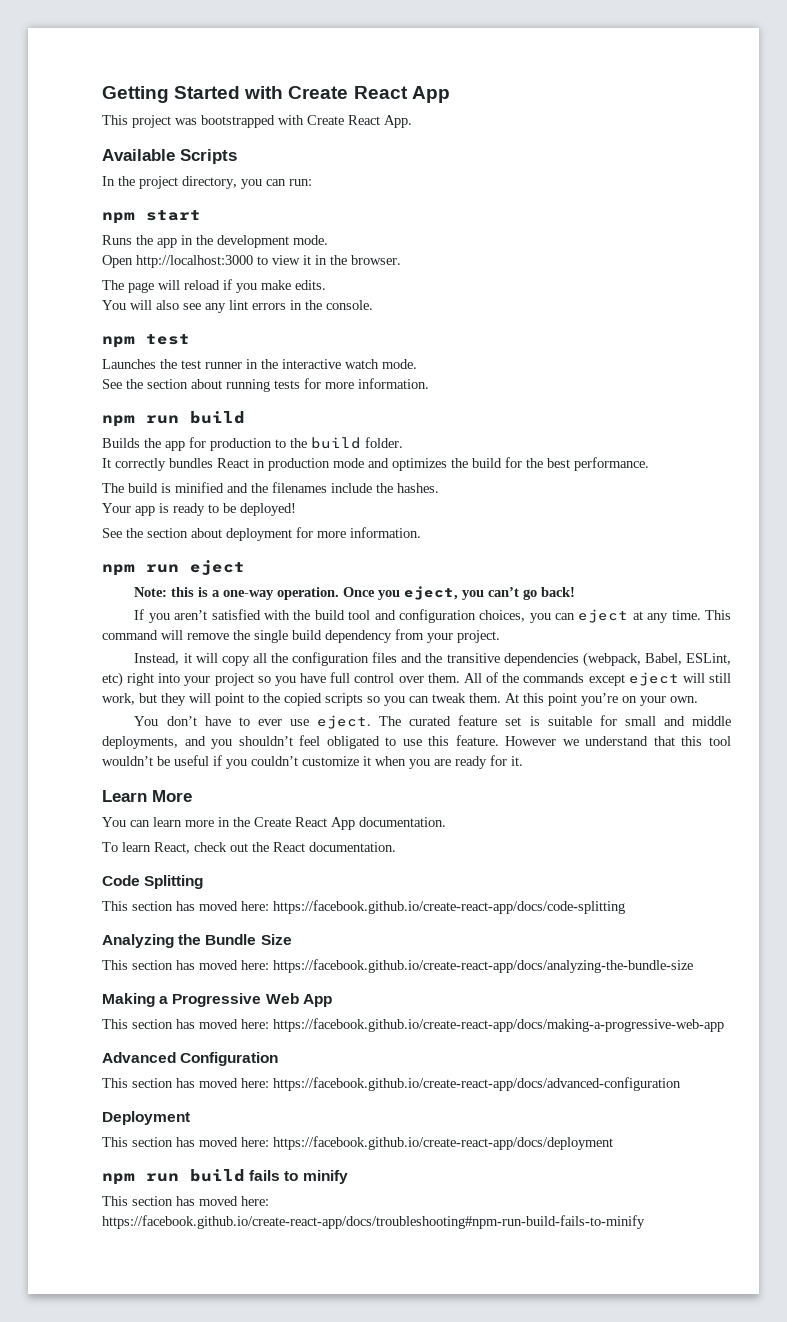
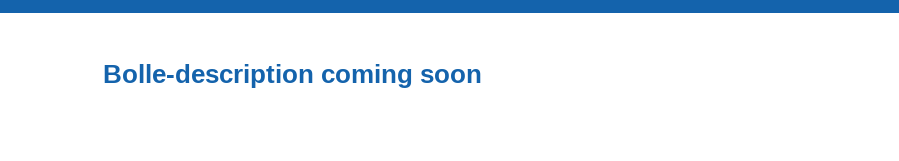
- Getting Started with Create React App
- This project was bootstrapped with Create React App.
- Available Scripts
- In the project directory, you can run:
- npm start
- Runs the app in the development mode.
- Open http://localhost:3000 to view it in the browser.
- The page will reload if you make edits.
- You will also see any lint errors in the console.
- npm test
- Launches the test runner in the interactive watch mode.
- See the section about running tests for more information.
- npm run build
- Builds the app for production to the build folder.
- It correctly bundles React in production mode and optimizes the build for the best performance.
- The build is minified and the filenames include the hashes.
- Your app is ready to be deployed!
- See the section about deployment for more information.
- npm run eject
- Note: this is a one-way operation. Once you eject, you can’t go back!
- If you aren’t satisfied with the build tool and configuration choices, you can eject at any time. This command will remove the single build dependency from your project.
- Instead, it will copy all the configuration files and the transitive dependencies (webpack, Babel, ESLint, etc) right into your project so you have full control over them. All of the commands except eject will still work, but they will point to the copied scripts so you can tweak them. At this point you’re on your own.
- You don’t have to ever use eject. The curated feature set is suitable for small and middle deployments, and you shouldn’t feel obligated to use this feature. However we understand that this tool wouldn’t be useful if you couldn’t customize it when you are ready for it.
- Learn More
- You can learn more in the Create React App documentation.
- To learn React, check out the React documentation.
- Code Splitting
- This section has moved here: https://facebook.github.io/create-react-app/docs/code-splitting
- Analyzing the Bundle Size
- This section has moved here: https://facebook.github.io/create-react-app/docs/analyzing-the-bundle-size
- Making a Progressive Web App
- This section has moved here: https://facebook.github.io/create-react-app/docs/making-a-progressive-web-app
- Advanced Configuration
- This section has moved here: https://facebook.github.io/create-react-app/docs/advanced-configuration
- Deployment
- This section has moved here: https://facebook.github.io/create-react-app/docs/deployment
- npm run build fails to minify
- This section has moved here: https://facebook.github.io/create-react-app/docs/troubleshooting#npm-run-build-fails-to-minify
+ Bolle-description coming soon

